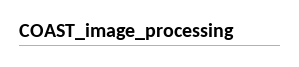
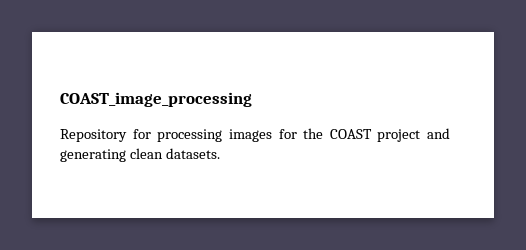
+ Repository for processing images for the COAST project and generating clean datasets.

